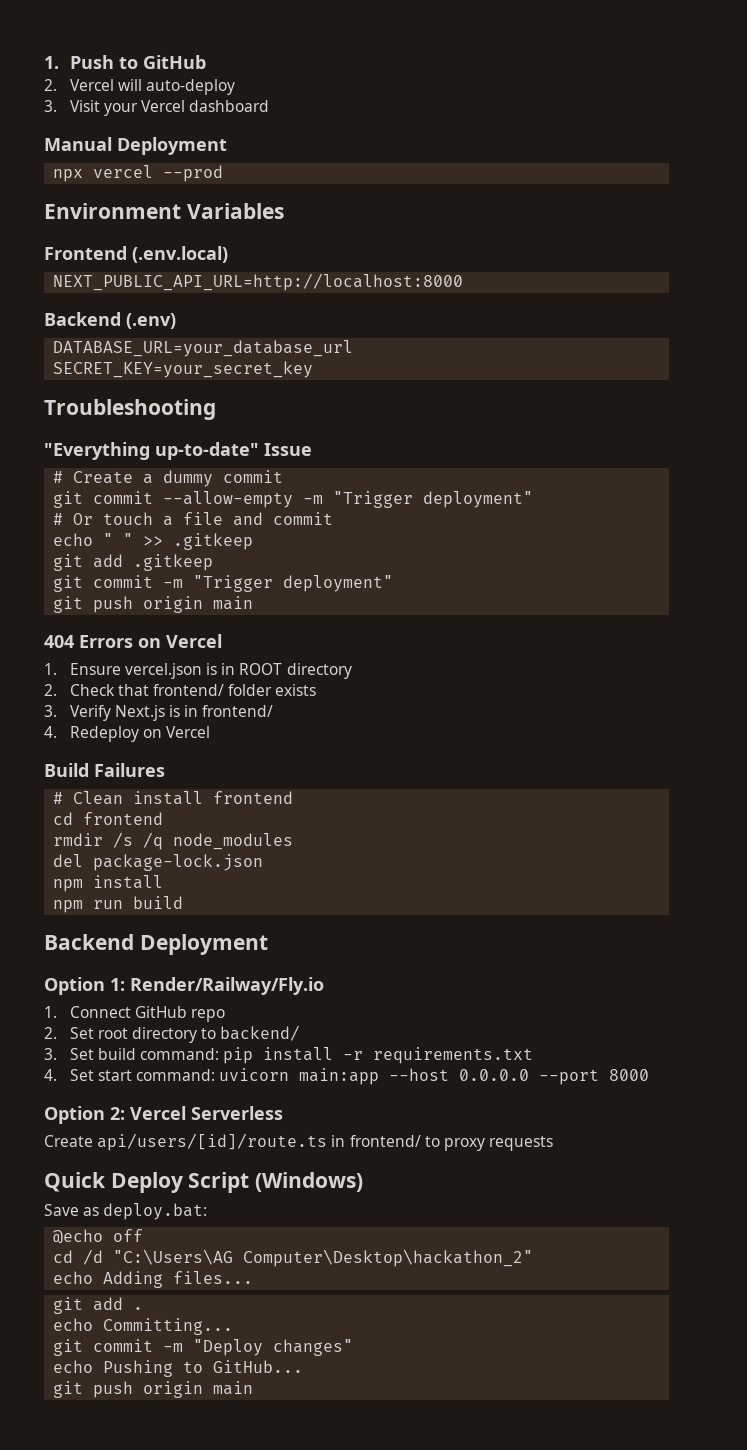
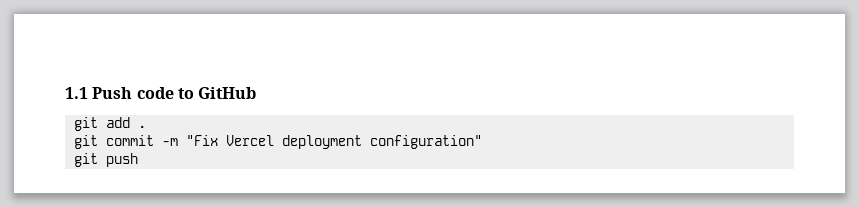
- 1. Push to GitHub
+ 1.1 Push code to GitHub
- 2. Vercel will auto-deploy
- 3. Visit your Vercel dashboard
- Manual Deployment
- npx vercel --prod
- Environment Variables
- Frontend (.env.local)
- NEXT_PUBLIC_API_URL=http://localhost:8000
- Backend (.env)
- DATABASE_URL=your_database_url
- SECRET_KEY=your_secret_key
- Troubleshooting
- "Everything up-to-date" Issue
- # Create a dummy commit
- git commit --allow-empty -m "Trigger deployment"
- # Or touch a file and commit
- echo " " >> .gitkeep
- git add .gitkeep
- git commit -m "Trigger deployment"
- git push origin main
- 404 Errors on Vercel
- 1. Ensure vercel.json is in ROOT directory
- 2. Check that frontend/ folder exists
- 3. Verify Next.js is in frontend/
- 4. Redeploy on Vercel
- Build Failures
- # Clean install frontend
- cd frontend
- rmdir /s /q node_modules
- del package-lock.json
- npm install
- npm run build
- Backend Deployment
- Option 1: Render/Railway/Fly.io
- 1. Connect GitHub repo
- 2. Set root directory to backend/
- 3. Set build command: pip install -r requirements.txt
- 4. Set start command: uvicorn main:app --host 0.0.0.0 --port 8000
- Option 2: Vercel Serverless
- Create api/users/[id]/route.ts in frontend/ to proxy requests
- Quick Deploy Script (Windows)
- Save as deploy.bat:
- @echo off
- cd /d "C:\Users\AG Computer\Desktop\hackathon_2"
- echo Adding files...
- echo Committing...
- git commit -m "Deploy changes"
- echo Pushing to GitHub...
- git push origin main
+ git commit -m "Fix Vercel deployment configuration"
+ git push

